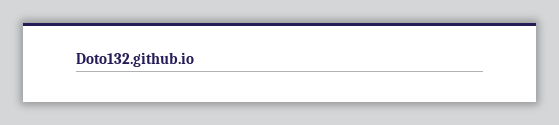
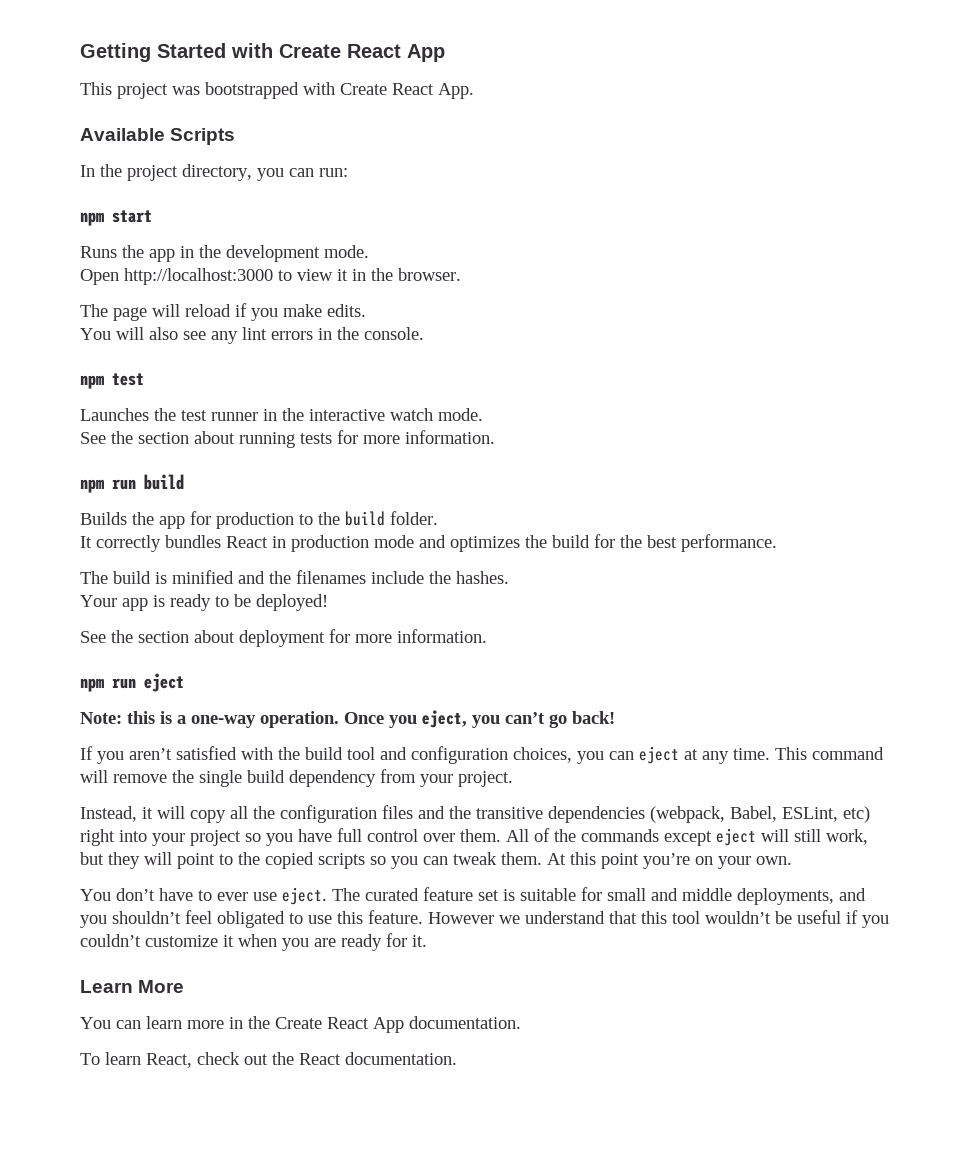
- Doto132.github.io
+ Getting Started with Create React App
+ This project was bootstrapped with Create React App.
+ Available Scripts
+ In the project directory, you can run:
+ npm start
+ Runs the app in the development mode.
+ Open http://localhost:3000 to view it in the browser.
+ The page will reload if you make edits.
+ You will also see any lint errors in the console.
+ npm test
+ Launches the test runner in the interactive watch mode.
+ See the section about running tests for more information.
+ npm run build
+ Builds the app for production to the build folder.
+ It correctly bundles React in production mode and optimizes the build for the best performance.
+ The build is minified and the filenames include the hashes.
+ Your app is ready to be deployed!
+ See the section about deployment for more information.
+ npm run eject
+ Note: this is a one-way operation. Once you eject, you can’t go back!
+ If you aren’t satisfied with the build tool and configuration choices, you can eject at any time. This command will remove the single build dependency from your project.
+ Instead, it will copy all the configuration files and the transitive dependencies (webpack, Babel, ESLint, etc) right into your project so you have full control over them. All of the commands except eject will still work, but they will point to the copied scripts so you can tweak them. At this point you’re on your own.
+ You don’t have to ever use eject. The curated feature set is suitable for small and middle deployments, and you shouldn’t feel obligated to use this feature. However we understand that this tool wouldn’t be useful if you couldn’t customize it when you are ready for it.
+ Learn More
+ You can learn more in the Create React App documentation.
+ To learn React, check out the React documentation.

